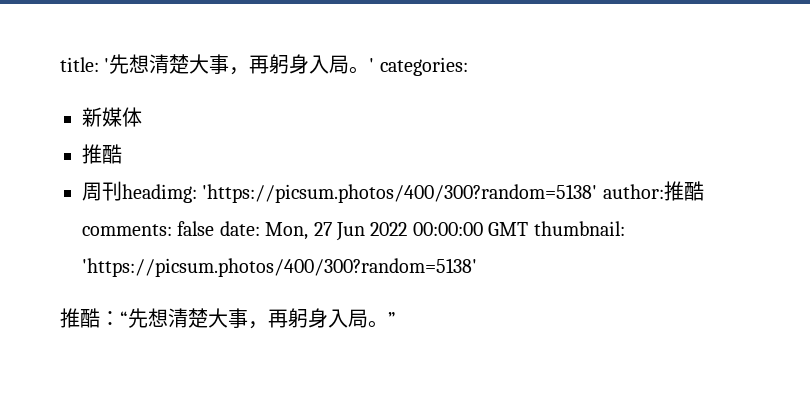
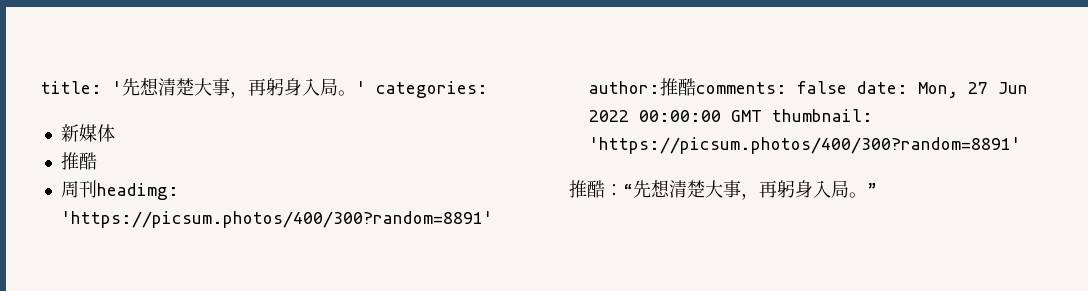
- 周刊headimg: 'https://picsum.photos/400/300?random=5138' author:推酷comments: false date: Mon, 27 Jun 2022 00:00:00 GMT thumbnail: 'https://picsum.photos/400/300?random=5138'
+ 周刊headimg: 'https://picsum.photos/400/300?random=8891' author:推酷comments: false date: Mon, 27 Jun 2022 00:00:00 GMT thumbnail: 'https://picsum.photos/400/300?random=8891'

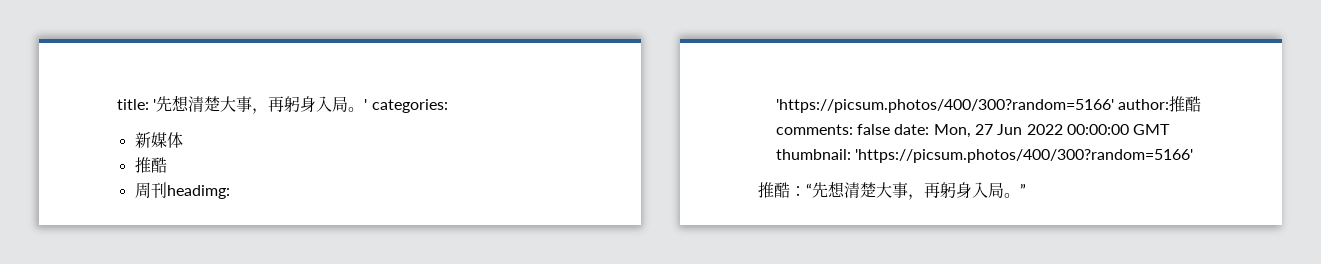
- 周刊headimg: 'https://picsum.photos/400/300?random=8891' author:推酷comments: false date: Mon, 27 Jun 2022 00:00:00 GMT thumbnail: 'https://picsum.photos/400/300?random=8891'
+ 周刊headimg: 'https://picsum.photos/400/300?random=5166' author:推酷comments: false date: Mon, 27 Jun 2022 00:00:00 GMT thumbnail: 'https://picsum.photos/400/300?random=5166'

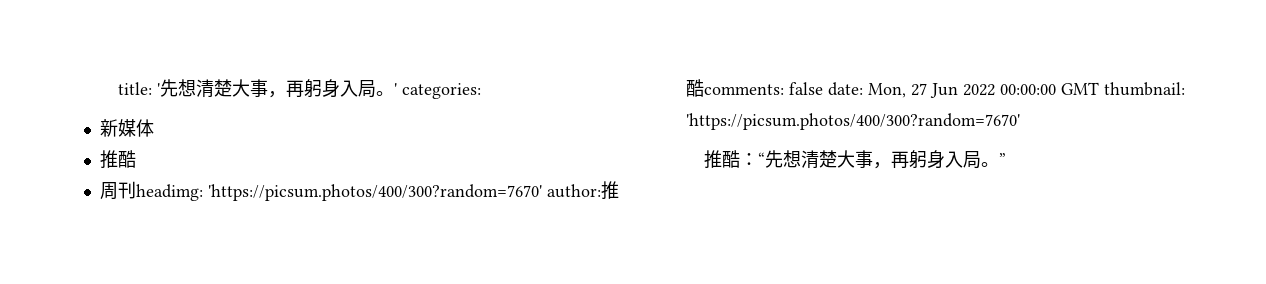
- 周刊headimg: 'https://picsum.photos/400/300?random=5166' author:推酷comments: false date: Mon, 27 Jun 2022 00:00:00 GMT thumbnail: 'https://picsum.photos/400/300?random=5166'
+ 周刊headimg: 'https://picsum.photos/400/300?random=7670' author:推酷comments: false date: Mon, 27 Jun 2022 00:00:00 GMT thumbnail: 'https://picsum.photos/400/300?random=7670'

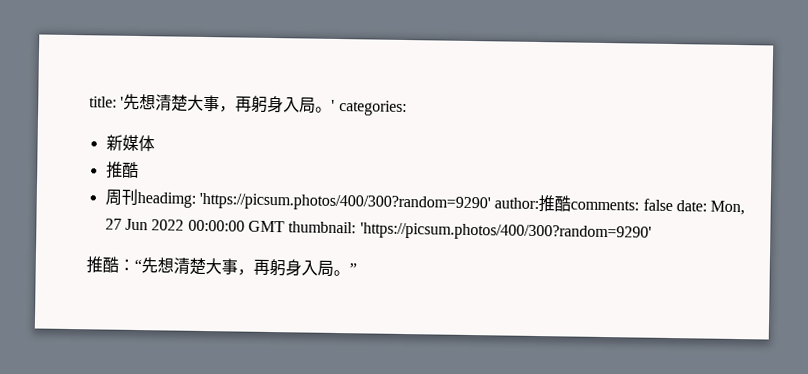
- 周刊headimg: 'https://picsum.photos/400/300?random=7670' author:推酷comments: false date: Mon, 27 Jun 2022 00:00:00 GMT thumbnail: 'https://picsum.photos/400/300?random=7670'
+ 周刊headimg: 'https://picsum.photos/400/300?random=9290' author:推酷comments: false date: Mon, 27 Jun 2022 00:00:00 GMT thumbnail: 'https://picsum.photos/400/300?random=9290'

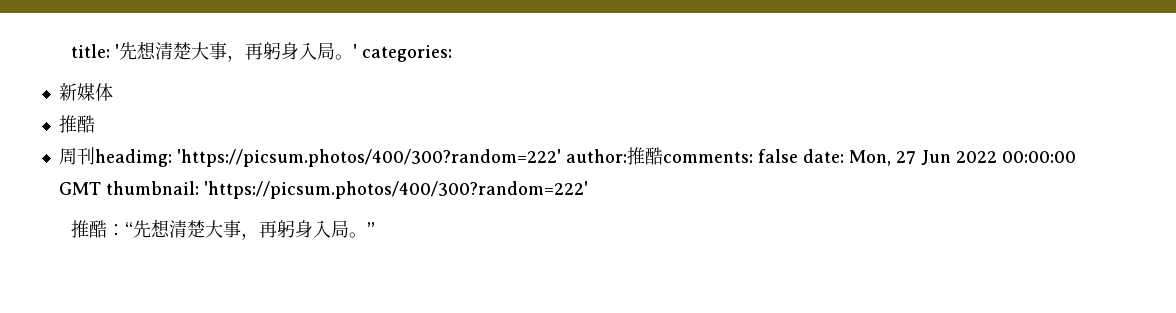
- 周刊headimg: 'https://picsum.photos/400/300?random=9290' author:推酷comments: false date: Mon, 27 Jun 2022 00:00:00 GMT thumbnail: 'https://picsum.photos/400/300?random=9290'
+ 周刊headimg: 'https://picsum.photos/400/300?random=222' author:推酷comments: false date: Mon, 27 Jun 2022 00:00:00 GMT thumbnail: 'https://picsum.photos/400/300?random=222'

